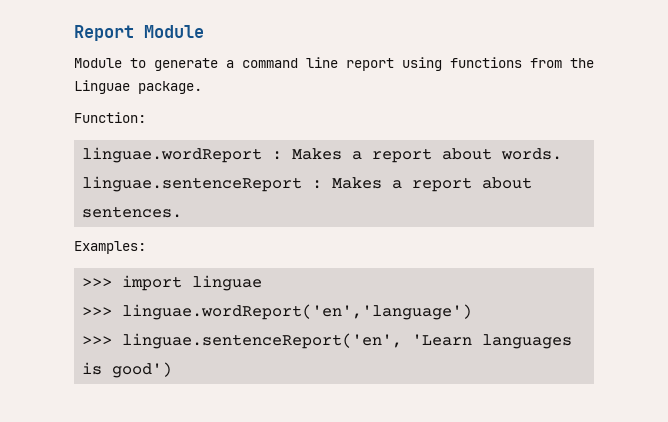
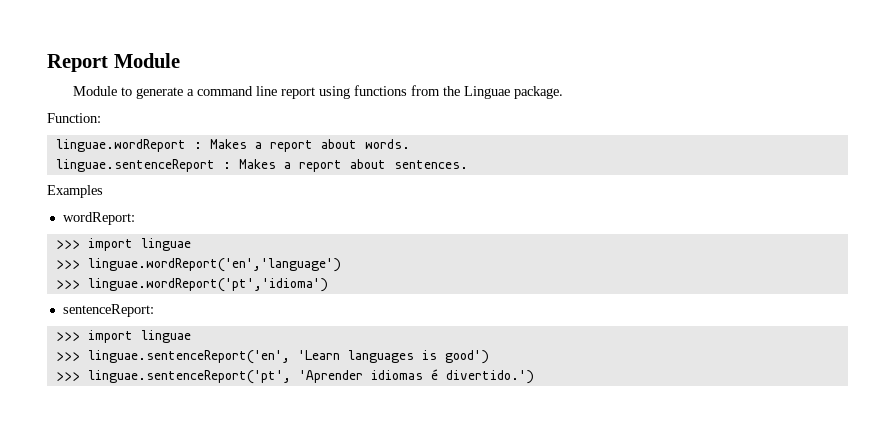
- Examples:
+ Examples
+ wordReport:
+ >>> linguae.wordReport('pt','idioma')
+ sentenceReport:
+ >>> import linguae
+ >>> linguae.sentenceReport('pt', 'Aprender idiomas é divertido.')

